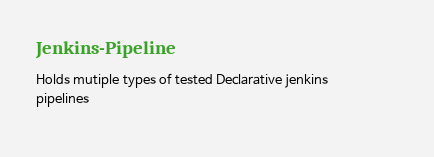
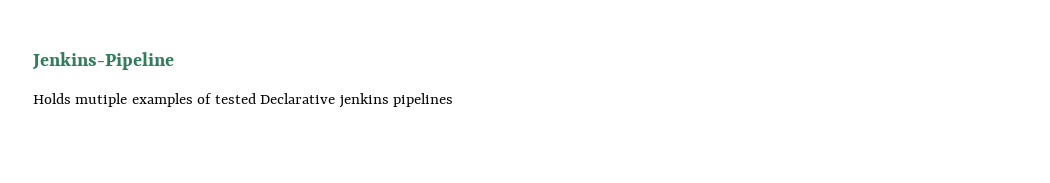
- Holds mutiple types of tested Declarative jenkins pipelines
+ Holds mutiple examples of tested Declarative jenkins pipelines

